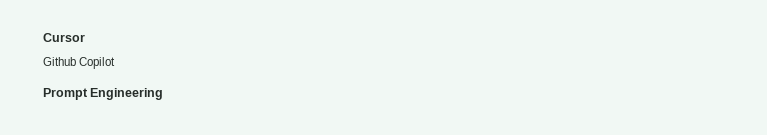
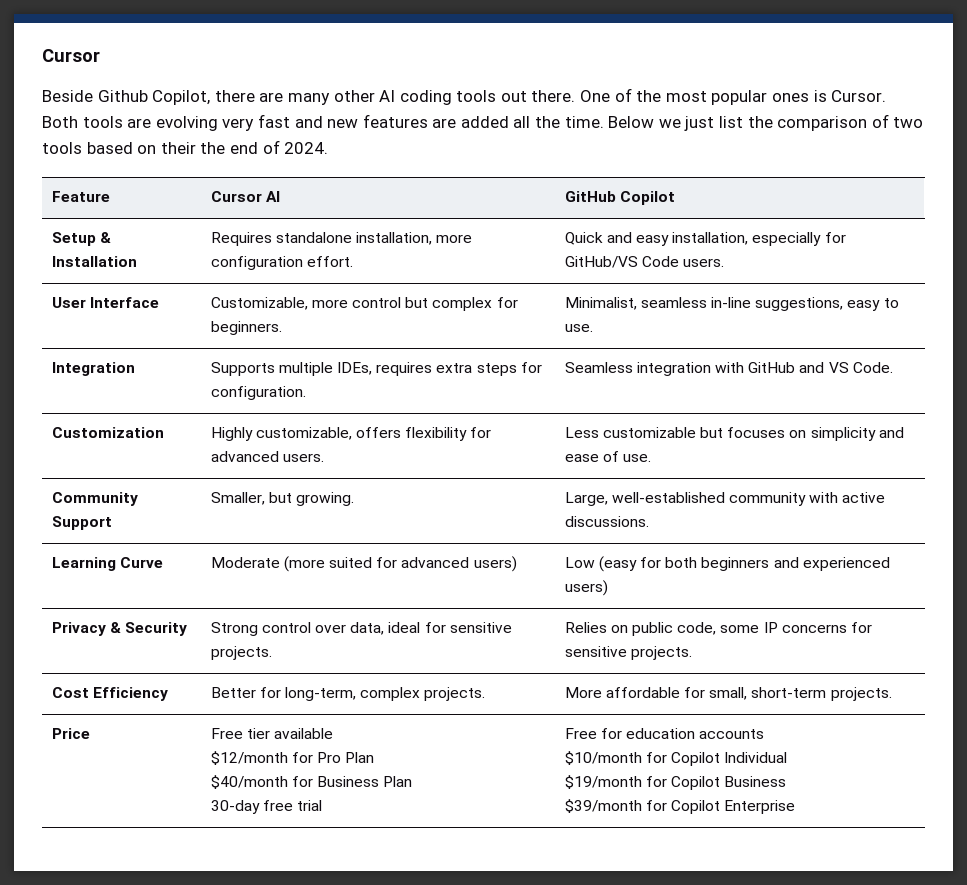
- Github Copilot
- Prompt Engineering
+ Beside Github Copilot, there are many other AI coding tools out there. One of the most popular ones is Cursor. Both tools are evolving very fast and new features are added all the time. Below we just list the comparison of two tools based on their the end of 2024.
+ Feature | Cursor AI | GitHub Copilot
+ Setup & Installation | Requires standalone installation, more configuration effort. | Quick and easy installation, especially for GitHub/VS Code users.
+ User Interface | Customizable, more control but complex for beginners. | Minimalist, seamless in-line suggestions, easy to use.
+ Integration | Supports multiple IDEs, requires extra steps for configuration. | Seamless integration with GitHub and VS Code.
+ Customization | Highly customizable, offers flexibility for advanced users. | Less customizable but focuses on simplicity and ease of use.
+ Community Support | Smaller, but growing. | Large, well-established community with active discussions.
+ Learning Curve | Moderate (more suited for advanced users) | Low (easy for both beginners and experienced users)
+ Privacy & Security | Strong control over data, ideal for sensitive projects. | Relies on public code, some IP concerns for sensitive projects.
+ Cost Efficiency | Better for long-term, complex projects. | More affordable for small, short-term projects.
+ Price | Free tier available
+ $12/month for Pro Plan
+ $40/month for Business Plan
+ 30-day free trial | Free for education accounts
+ $10/month for Copilot Individual
+ $19/month for Copilot Business
+ $39/month for Copilot Enterprise

